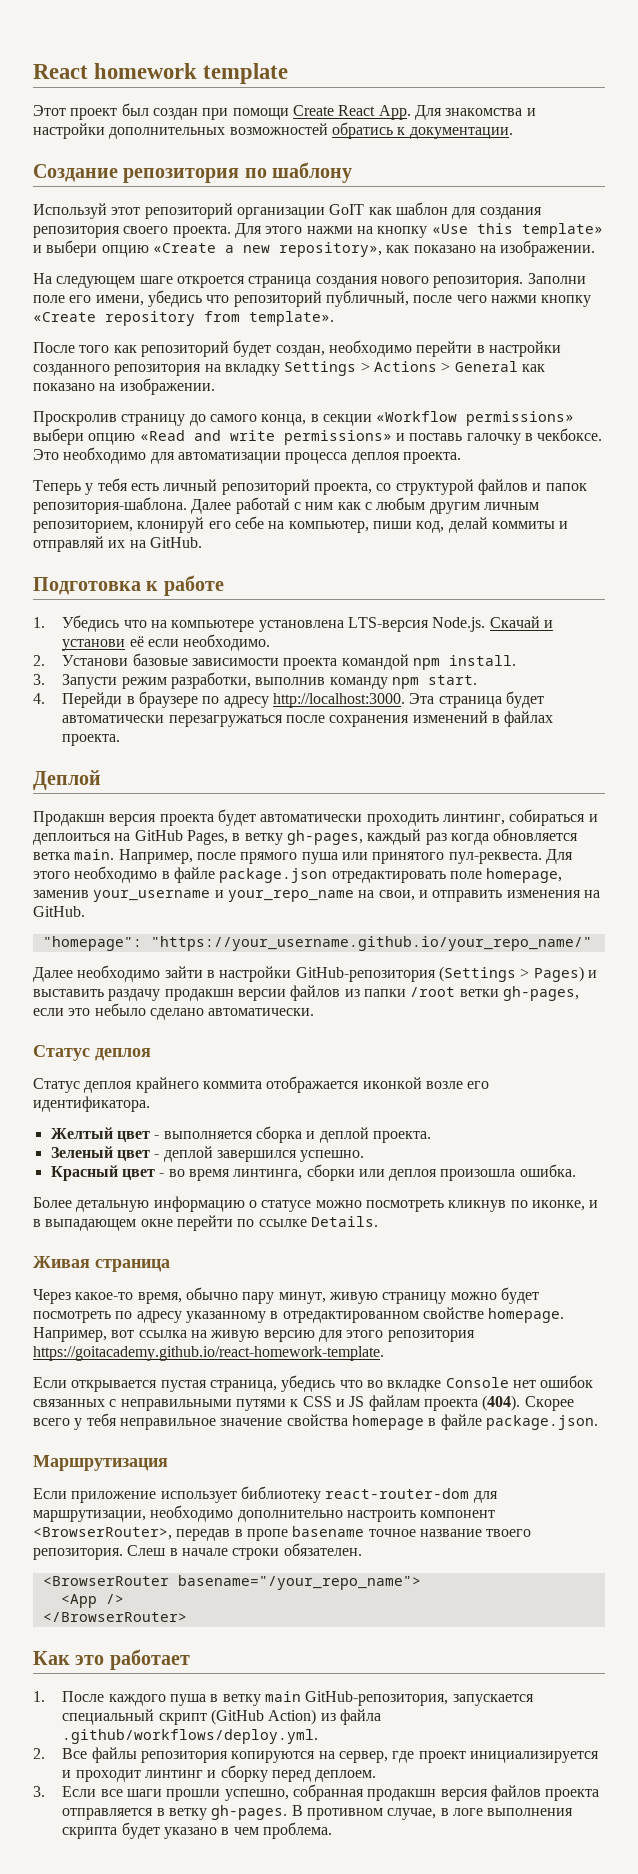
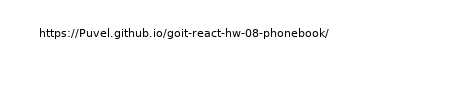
- React homework template
- Этот проект был создан при помощи Create React App. Для знакомства и настройки дополнительных возможностей обратись к документации.
- Создание репозитория по шаблону
- Используй этот репозиторий организации GoIT как шаблон для создания репозитория своего проекта. Для этого нажми на кнопку «Use this template» и выбери опцию «Create a new repository», как показано на изображении.
- На следующем шаге откроется страница создания нового репозитория. Заполни поле его имени, убедись что репозиторий публичный, после чего нажми кнопку «Create repository from template».
- После того как репозиторий будет создан, необходимо перейти в настройки созданного репозитория на вкладку Settings > Actions > General как показано на изображении.
- Проскролив страницу до самого конца, в секции «Workflow permissions» выбери опцию «Read and write permissions» и поставь галочку в чекбоксе. Это необходимо для автоматизации процесса деплоя проекта.
- Теперь у тебя есть личный репозиторий проекта, со структурой файлов и папок репозитория-шаблона. Далее работай с ним как с любым другим личным репозиторием, клонируй его себе на компьютер, пиши код, делай коммиты и отправляй их на GitHub.
- Подготовка к работе
- 1. Убедись что на компьютере установлена LTS-версия Node.js. Скачай и установи её если необходимо.
- 2. Установи базовые зависимости проекта командой npm install.
- 3. Запусти режим разработки, выполнив команду npm start.
- 4. Перейди в браузере по адресу http://localhost:3000. Эта страница будет автоматически перезагружаться после сохранения изменений в файлах проекта.
- Деплой
- Продакшн версия проекта будет автоматически проходить линтинг, собираться и деплоиться на GitHub Pages, в ветку gh-pages, каждый раз когда обновляется ветка main. Например, после прямого пуша или принятого пул-реквеста. Для этого необходимо в файле package.json отредактировать поле homepage, заменив your_username и your_repo_name на свои, и отправить изменения на GitHub.
- "homepage": "https://your_username.github.io/your_repo_name/"
- Далее необходимо зайти в настройки GitHub-репозитория (Settings > Pages) и выставить раздачу продакшн версии файлов из папки /root ветки gh-pages, если это небыло сделано автоматически.
- Статус деплоя
- Статус деплоя крайнего коммита отображается иконкой возле его идентификатора.
- Желтый цвет - выполняется сборка и деплой проекта.
- Зеленый цвет - деплой завершился успешно.
- Красный цвет - во время линтинга, сборки или деплоя произошла ошибка.
- Более детальную информацию о статусе можно посмотреть кликнув по иконке, и в выпадающем окне перейти по ссылке Details.
- Живая страница
- Через какое-то время, обычно пару минут, живую страницу можно будет посмотреть по адресу указанному в отредактированном свойстве homepage. Например, вот ссылка на живую версию для этого репозитория https://goitacademy.github.io/react-homework-template.
- Если открывается пустая страница, убедись что во вкладке Console нет ошибок связанных с неправильными путями к CSS и JS файлам проекта (404). Скорее всего у тебя неправильное значение свойства homepage в файле package.json.
- Маршрутизация
- Если приложение использует библиотеку react-router-dom для маршрутизации, необходимо дополнительно настроить компонент <BrowserRouter>, передав в пропе basename точное название твоего репозитория. Слеш в начале строки обязателен.
- <BrowserRouter basename="/your_repo_name">
- <App />
- </BrowserRouter>
- Как это работает
- 1. После каждого пуша в ветку main GitHub-репозитория, запускается специальный скрипт (GitHub Action) из файла .github/workflows/deploy.yml.
- 2. Все файлы репозитория копируются на сервер, где проект инициализируется и проходит линтинг и сборку перед деплоем.
- 3. Если все шаги прошли успешно, собранная продакшн версия файлов проекта отправляется в ветку gh-pages. В противном случае, в логе выполнения скрипта будет указано в чем проблема.
+ https://Puvel.github.io/goit-react-hw-08-phonebook/

